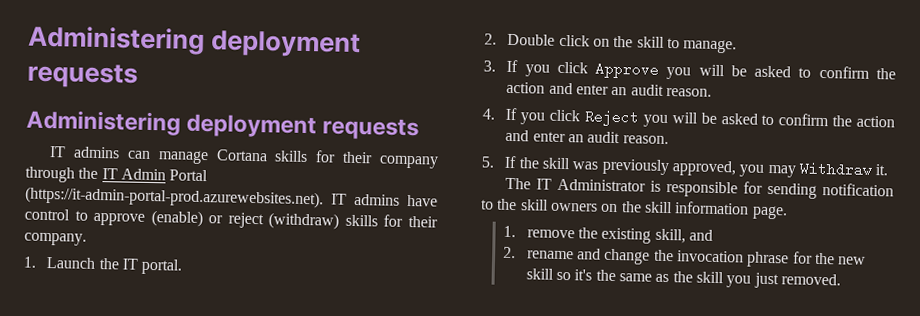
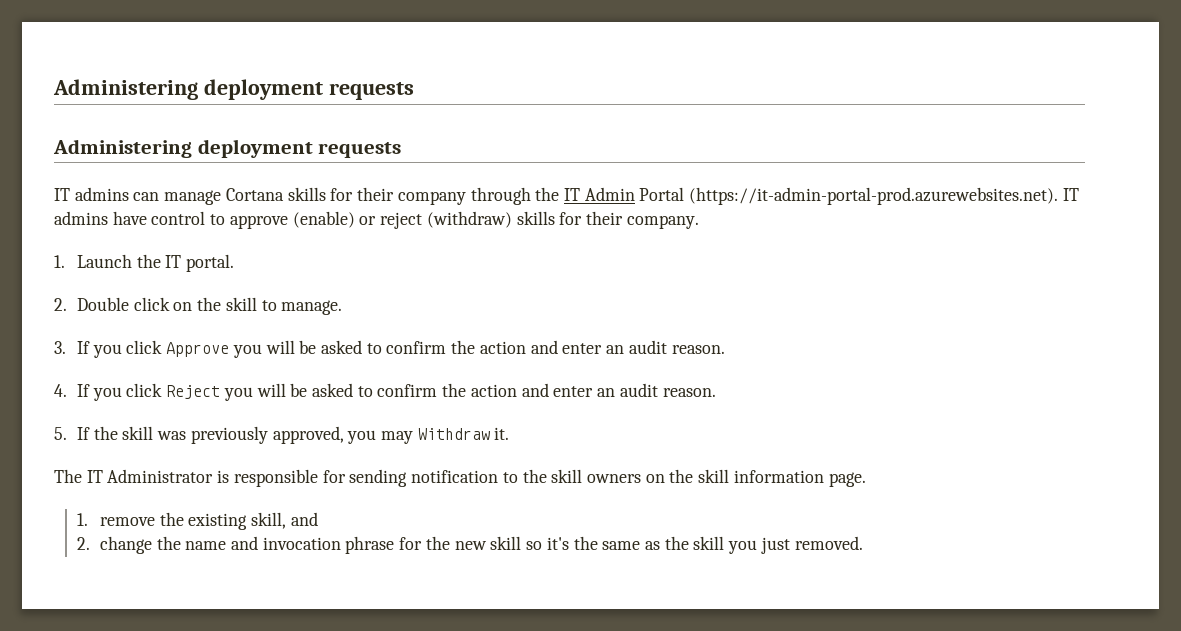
- 2. rename and change the invocation phrase for the new skill so it's the same as the skill you just removed.
+ 2. change the name and invocation phrase for the new skill so it's the same as the skill you just removed.

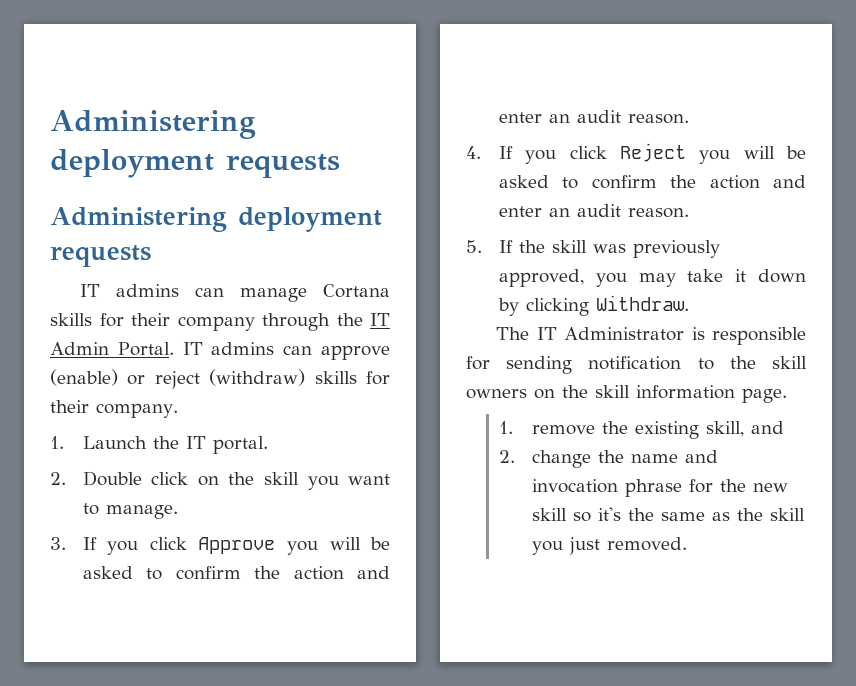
- IT admins can manage Cortana skills for their company through the IT Admin Portal (https://it-admin-portal-prod.azurewebsites.net). IT admins have control to approve (enable) or reject (withdraw) skills for their company.
+ IT admins can manage Cortana skills for their company through the IT Admin Portal. IT admins can approve (enable) or reject (withdraw) skills for their company.
- 2. Double click on the skill to manage.
+ 2. Double click on the skill you want to manage.
- 5. If the skill was previously approved, you may Withdraw it.
+ 5. If the skill was previously approved, you may take it down by clicking Withdraw.

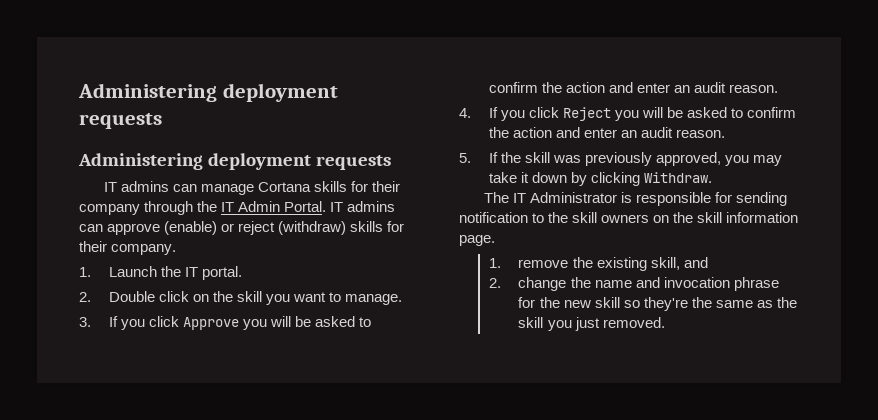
- 2. change the name and invocation phrase for the new skill so it's the same as the skill you just removed.
+ 2. change the name and invocation phrase for the new skill so they're the same as the skill you just removed.

